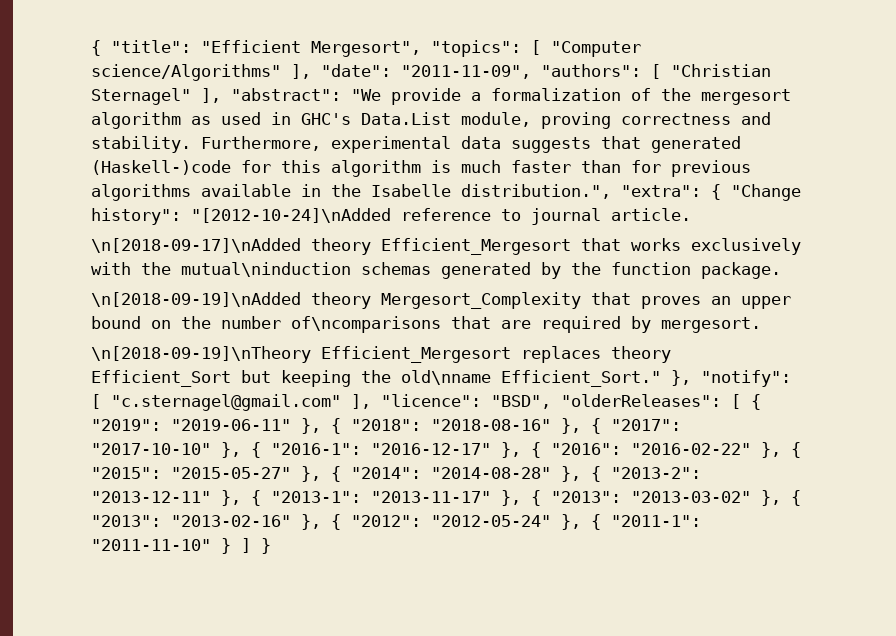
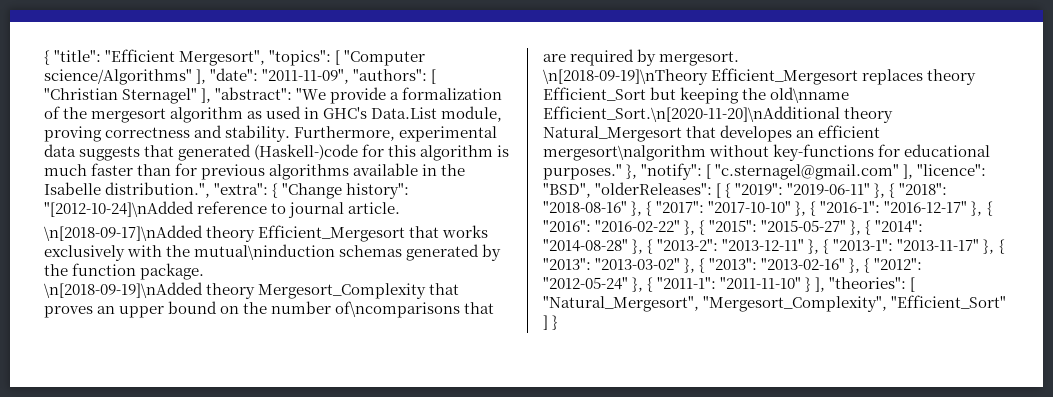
- \n[2018-09-19]\nTheory Efficient_Mergesort replaces theory Efficient_Sort but keeping the old\nname Efficient_Sort."
+ \n[2018-09-19]\nTheory Efficient_Mergesort replaces theory Efficient_Sort but keeping the old\nname Efficient_Sort.\n[2020-11-20]\nAdditional theory Natural_Mergesort that developes an efficient mergesort\nalgorithm without key-functions for educational purposes."
- "2011-11-10" } ] }
+ "2011-11-10" } ], "theories": [ "Natural_Mergesort", "Mergesort_Complexity", "Efficient_Sort" ] }

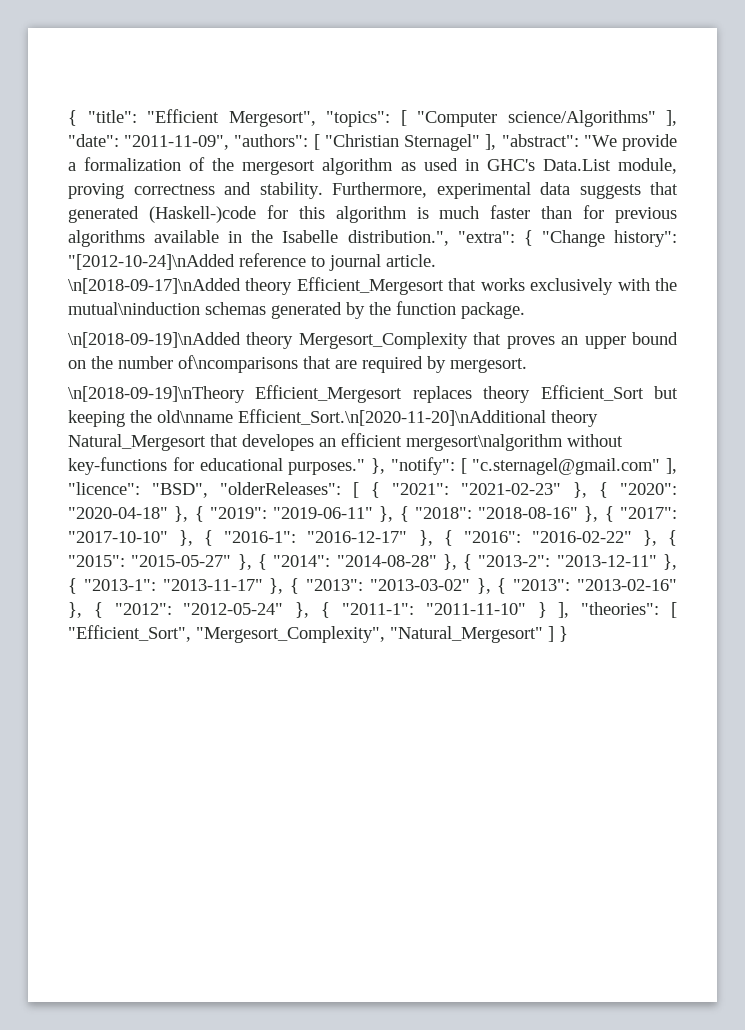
- [ { "2019":
+ [ { "2021": "2021-02-23" }, { "2020": "2020-04-18" }, { "2019":
- [ "Natural_Mergesort", "Mergesort_Complexity", "Efficient_Sort" ] }
+ [ "Efficient_Sort", "Mergesort_Complexity", "Natural_Mergesort" ] }

